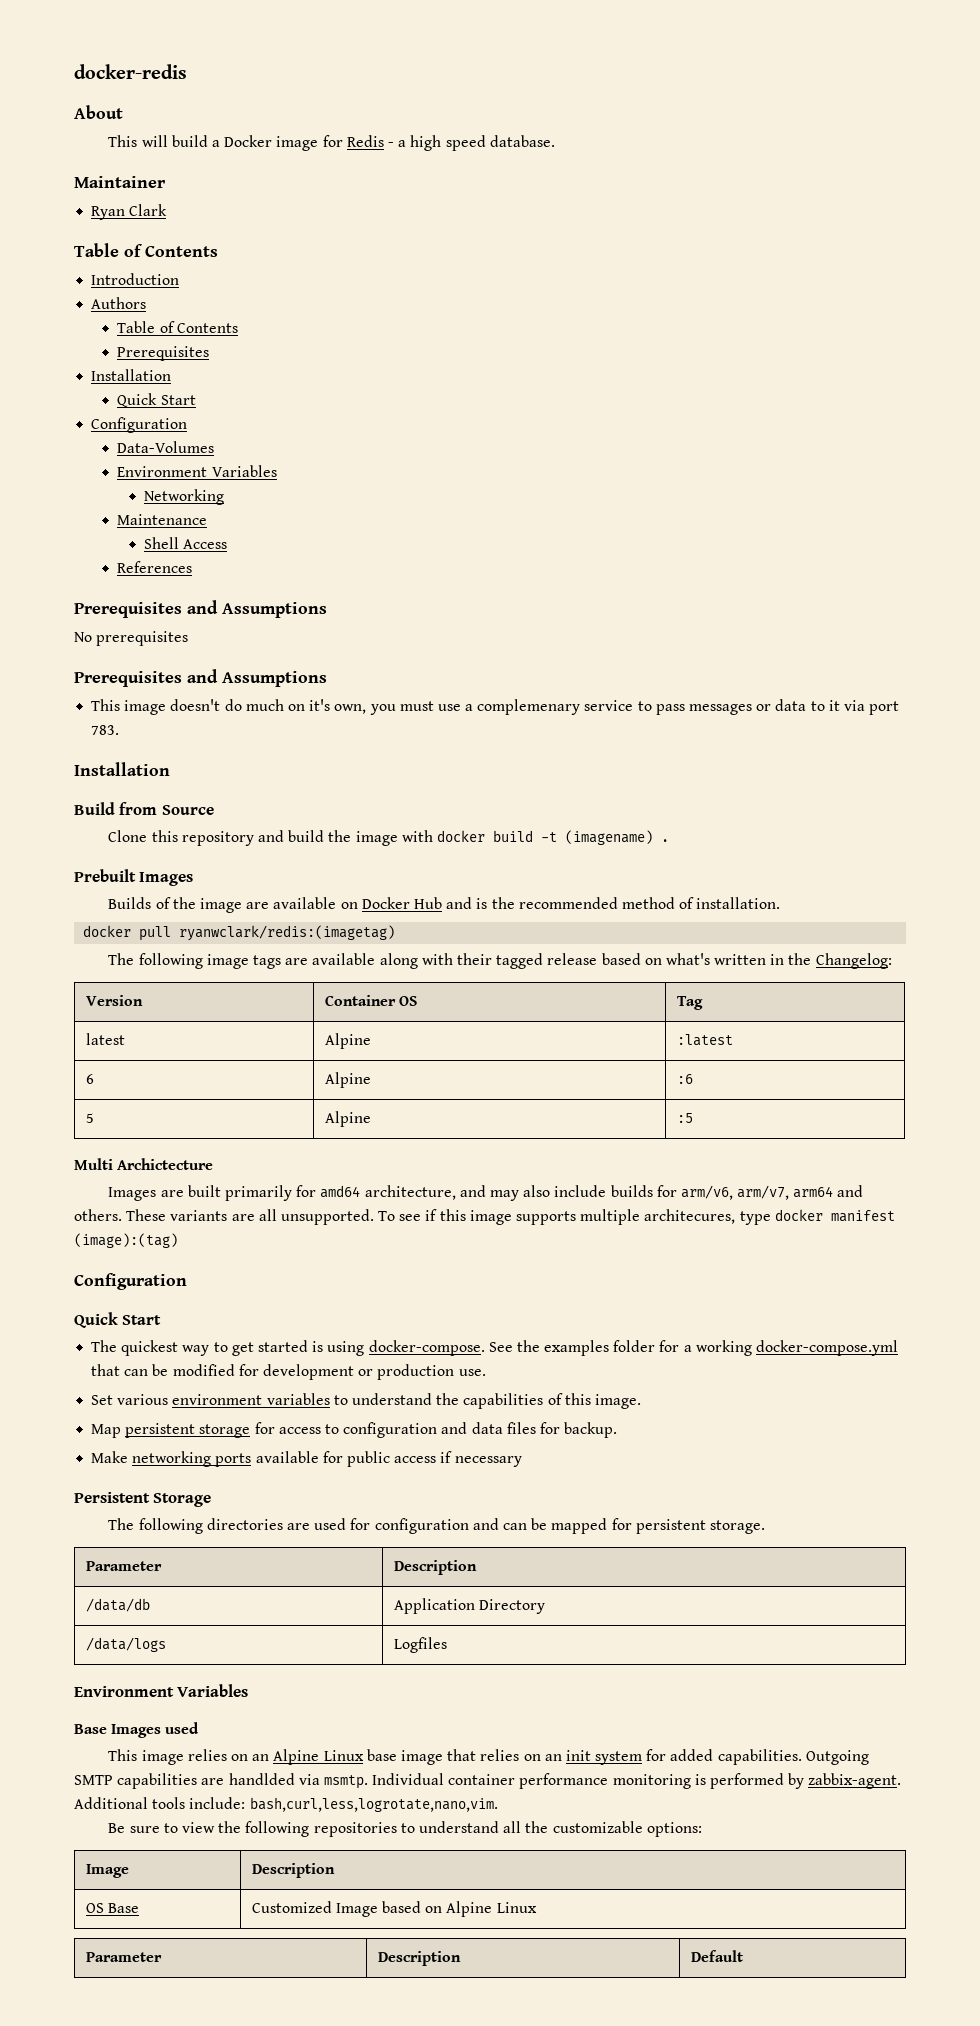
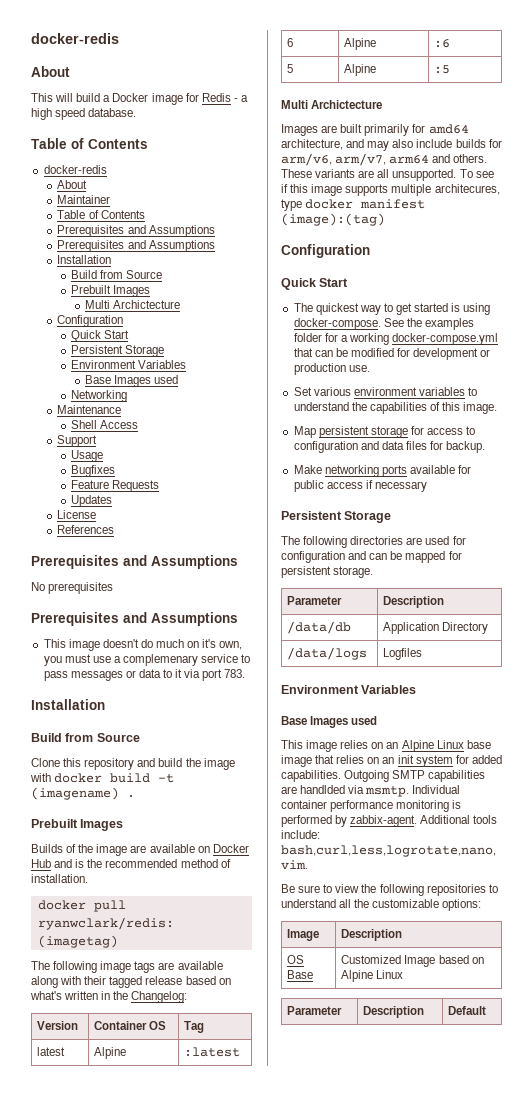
  This will build a Docker image for Redis - a high speed database.
+ Table of Contents
+ docker-redis
+ About
  Maintainer
- Ryan Clark
  Table of Contents
- Introduction
- Authors
- Table of Contents
- Prerequisites
+ Prerequisites and Assumptions
+ Prerequisites and Assumptions
  Installation
+ Build from Source
+ Prebuilt Images
+ Multi Archictecture
+ Configuration
  Quick Start
- Configuration
- Data-Volumes
+ Persistent Storage
  Environment Variables
+ Base Images used
+ Support
+ Usage
+ Bugfixes
+ Feature Requests
+ Updates
+ License

